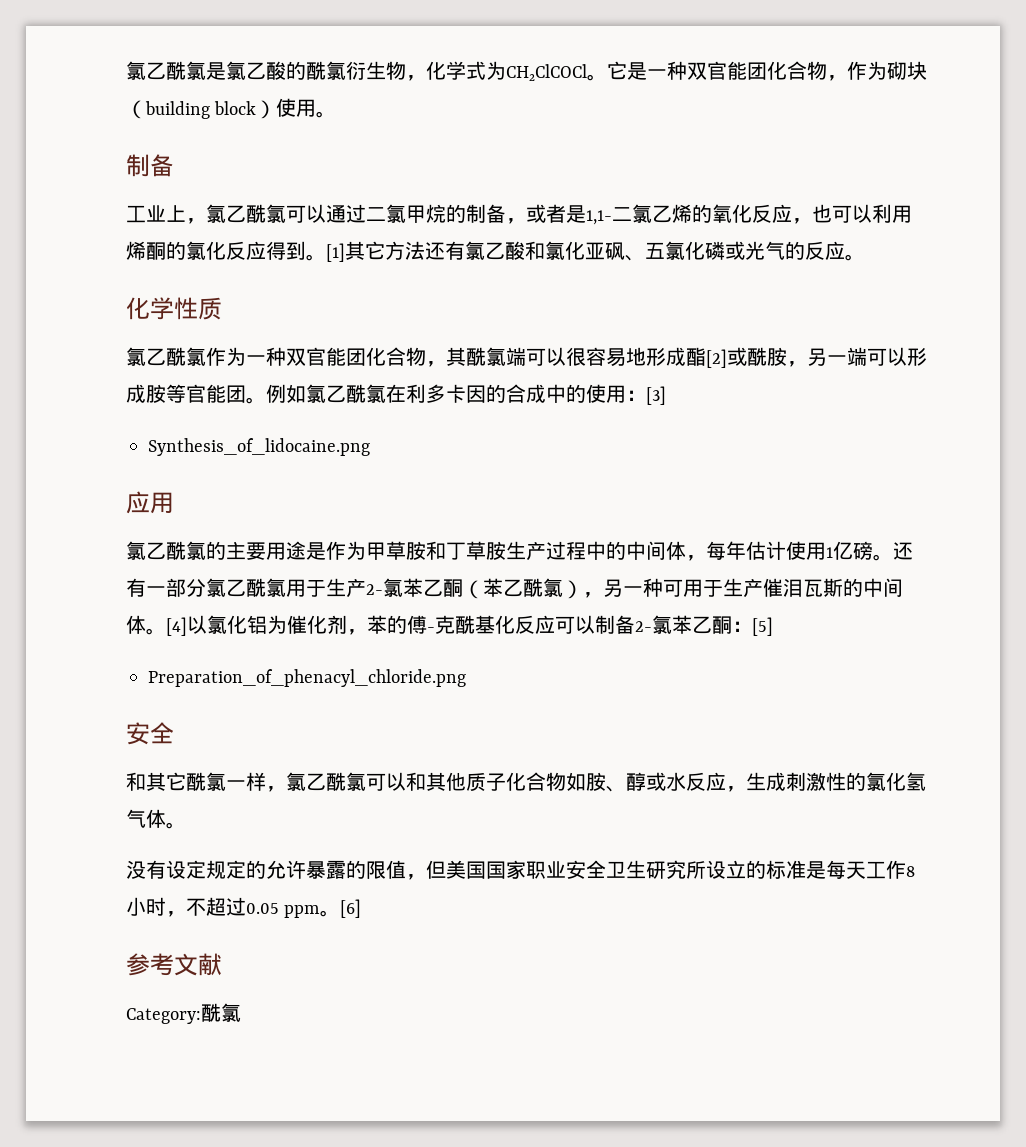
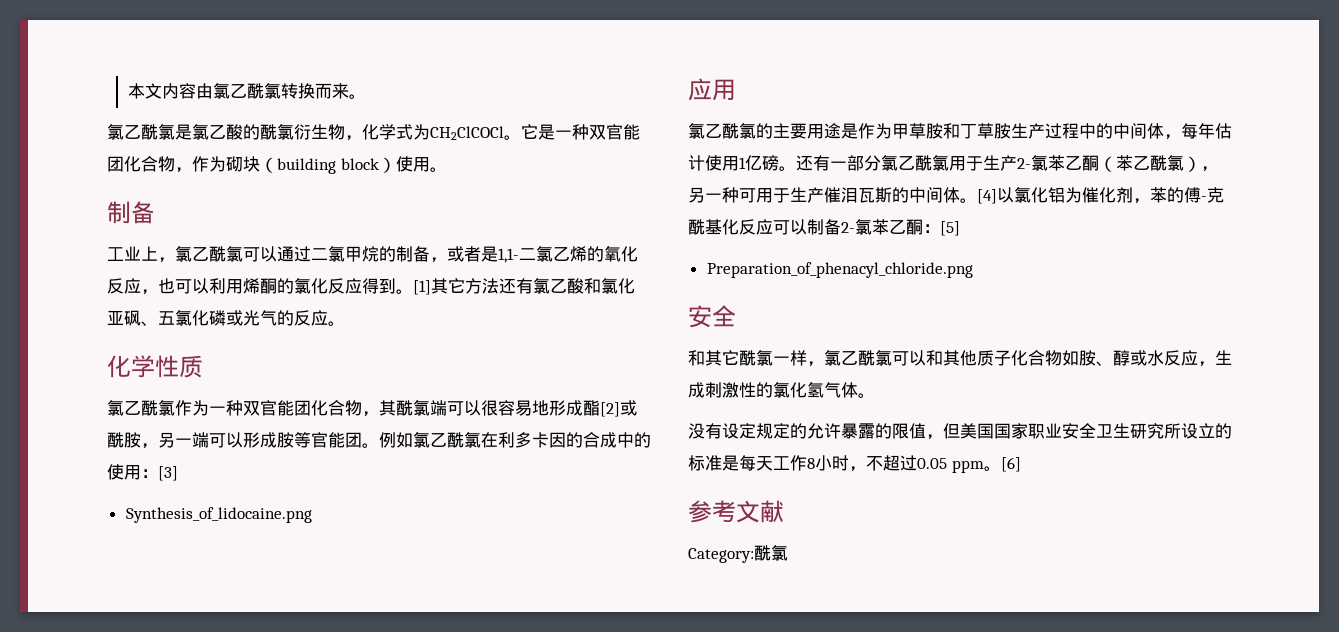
+ 本文内容由氯乙酰氯转换而来。

